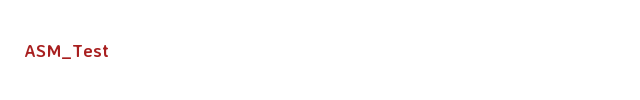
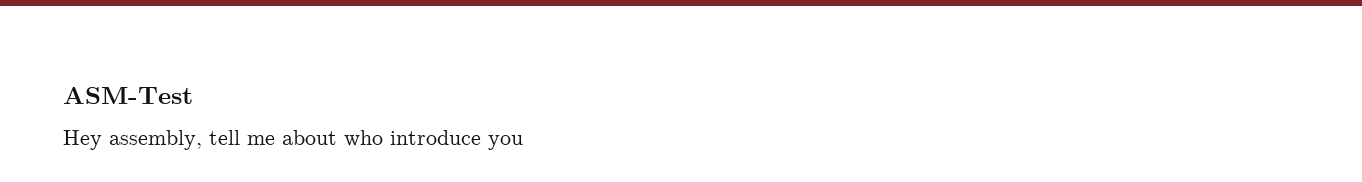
- ASM_Test
+ ASM-Test
+ Hey assembly, tell me about who introduce you

